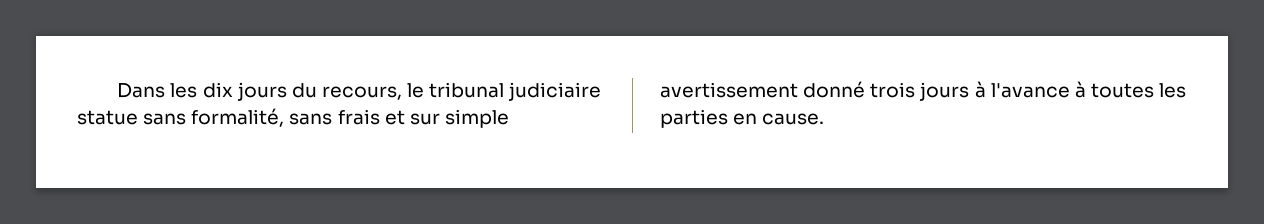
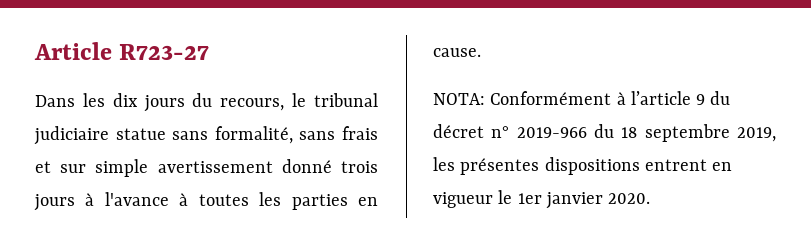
+ Article R723-27
+ NOTA: Conformément à l’article 9 du décret n° 2019-966 du 18 septembre 2019, les présentes dispositions entrent en vigueur le 1er janvier 2020.

